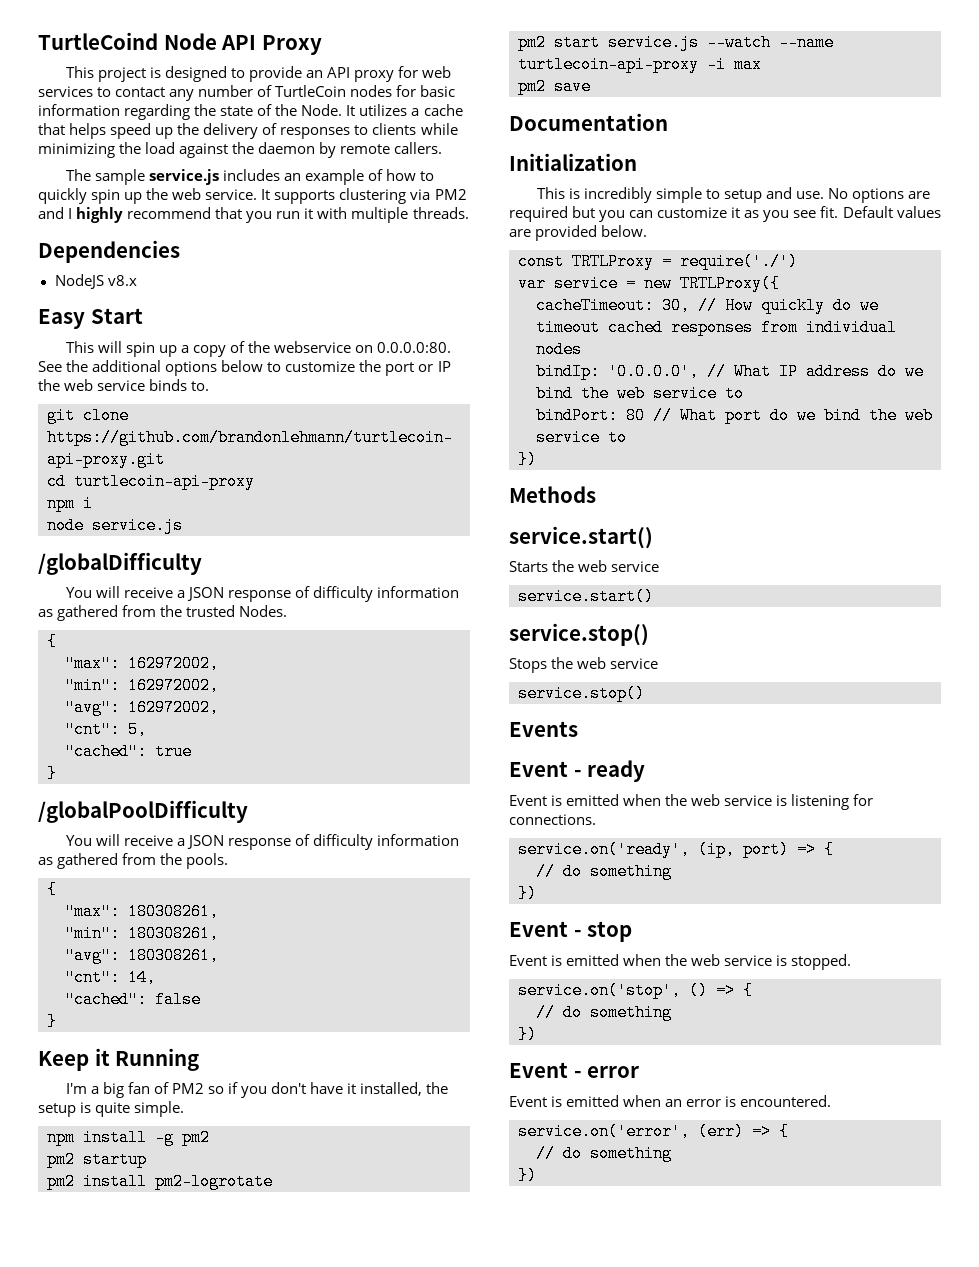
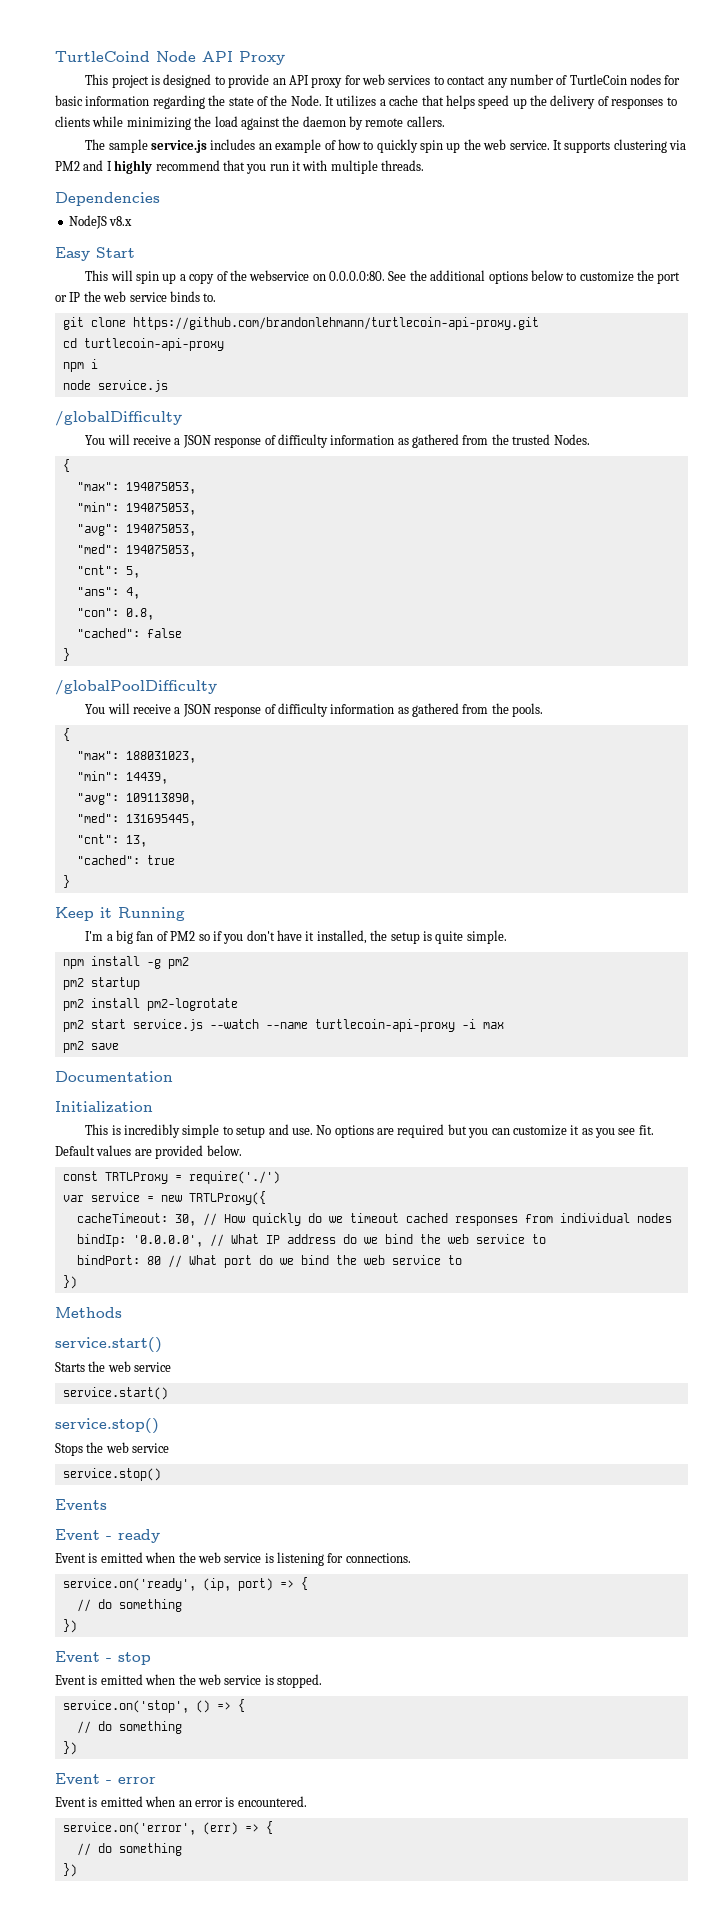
- "max": 162972002,
- "min": 162972002,
- "avg": 162972002,
+ "max": 194075053,
+ "min": 194075053,
+ "avg": 194075053,
+ "med": 194075053,
- "cached": true
+ "ans": 4,
+ "con": 0.8,
+ "cached": false
- "max": 180308261,
- "min": 180308261,
- "avg": 180308261,
- "cnt": 14,
- "cached": false
+ "max": 188031023,
+ "min": 14439,
+ "avg": 109113890,
+ "med": 131695445,
+ "cnt": 13,
+ "cached": true

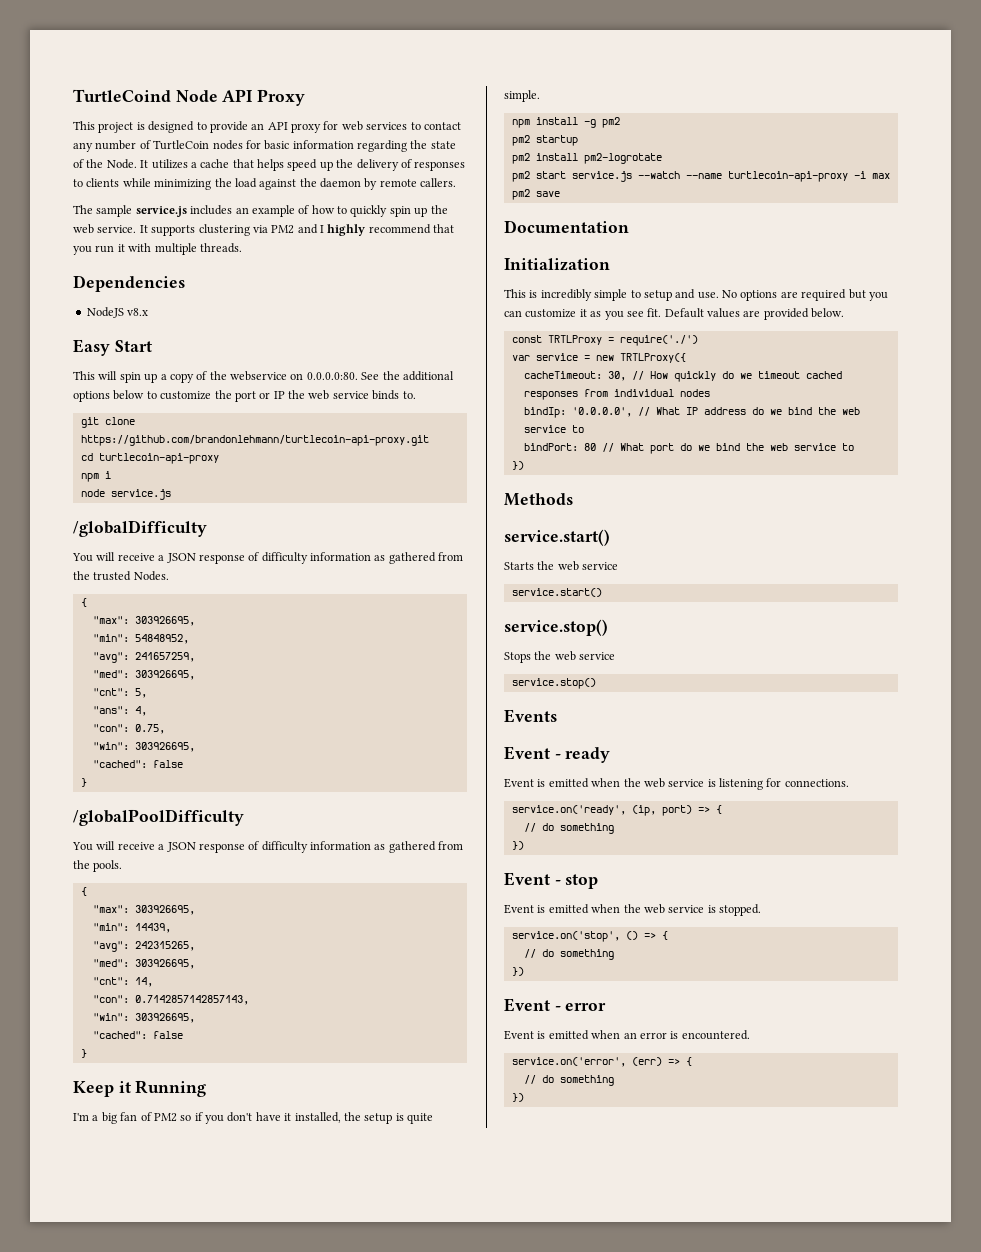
  You will receive a JSON response of difficulty information as gathered from the trusted Nodes.
  {
- "max": 194075053,
- "min": 194075053,
- "avg": 194075053,
- "med": 194075053,
+ "max": 303926695,
+ "min": 54848952,
+ "avg": 241657259,
+ "med": 303926695,
- "con": 0.8,
+ "con": 0.75,
+ "win": 303926695,
  You will receive a JSON response of difficulty information as gathered from the pools.
  {
- "max": 188031023,
+ "max": 303926695,
- "avg": 109113890,
- "med": 131695445,
- "cnt": 13,
- "cached": true
+ "avg": 242315265,
+ "med": 303926695,
+ "cnt": 14,
+ "con": 0.7142857142857143,
+ "win": 303926695,
+ "cached": false

